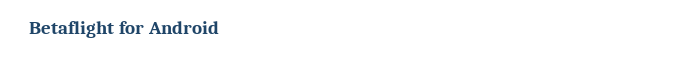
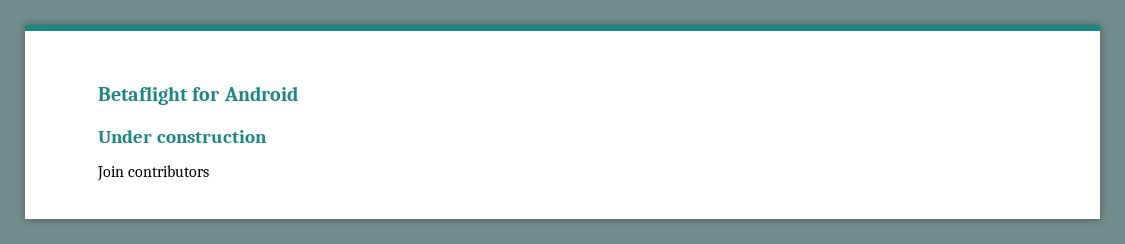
+ Under construction
+ Join contributors

